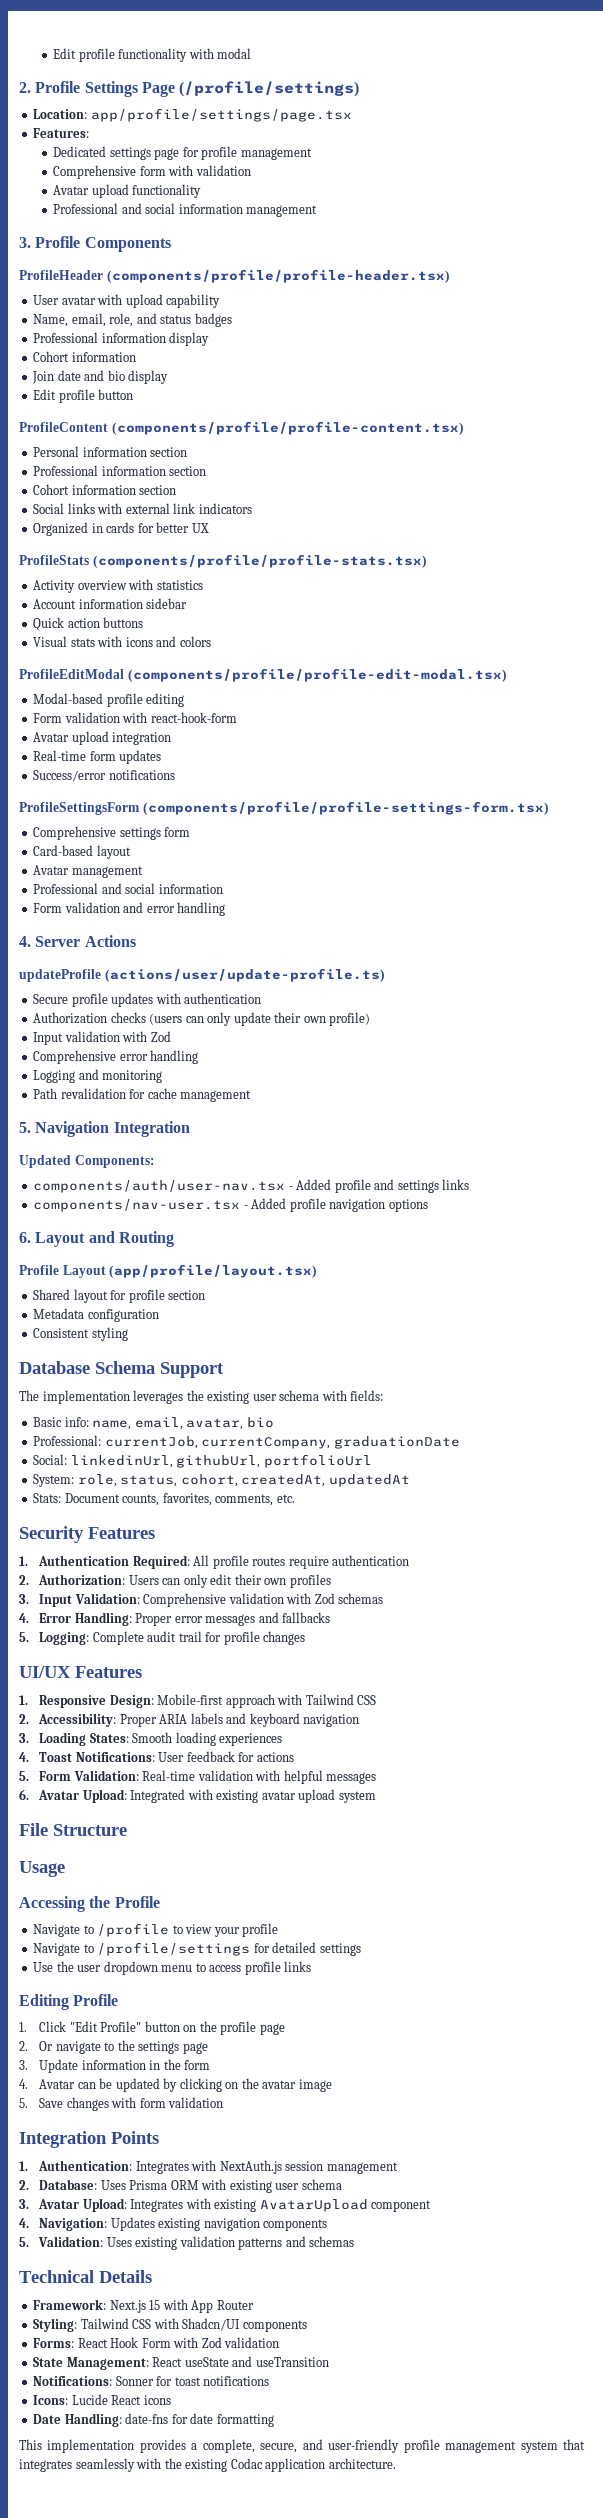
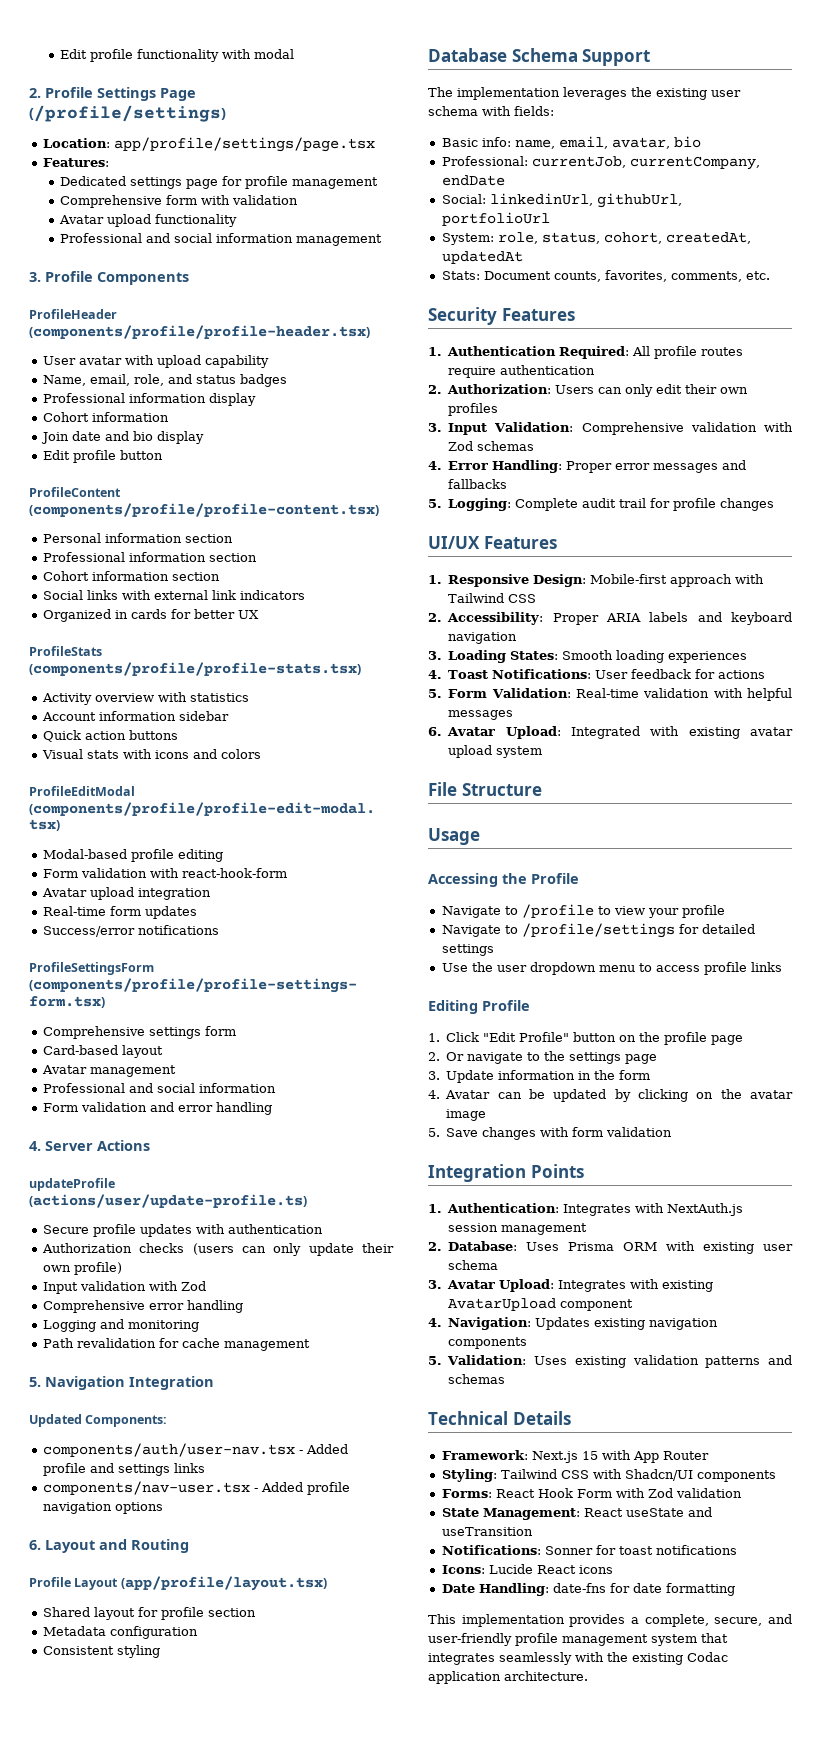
- Professional: currentJob, currentCompany, graduationDate
+ Professional: currentJob, currentCompany, endDate

